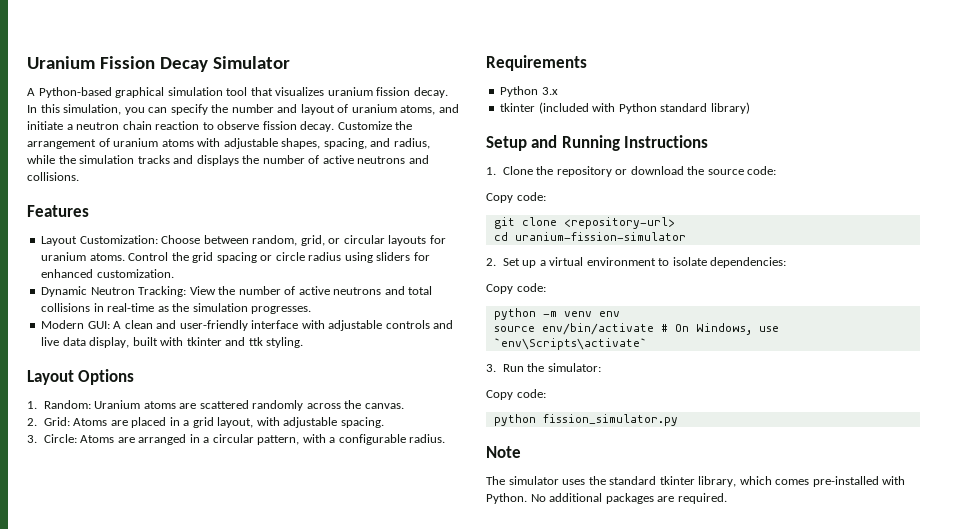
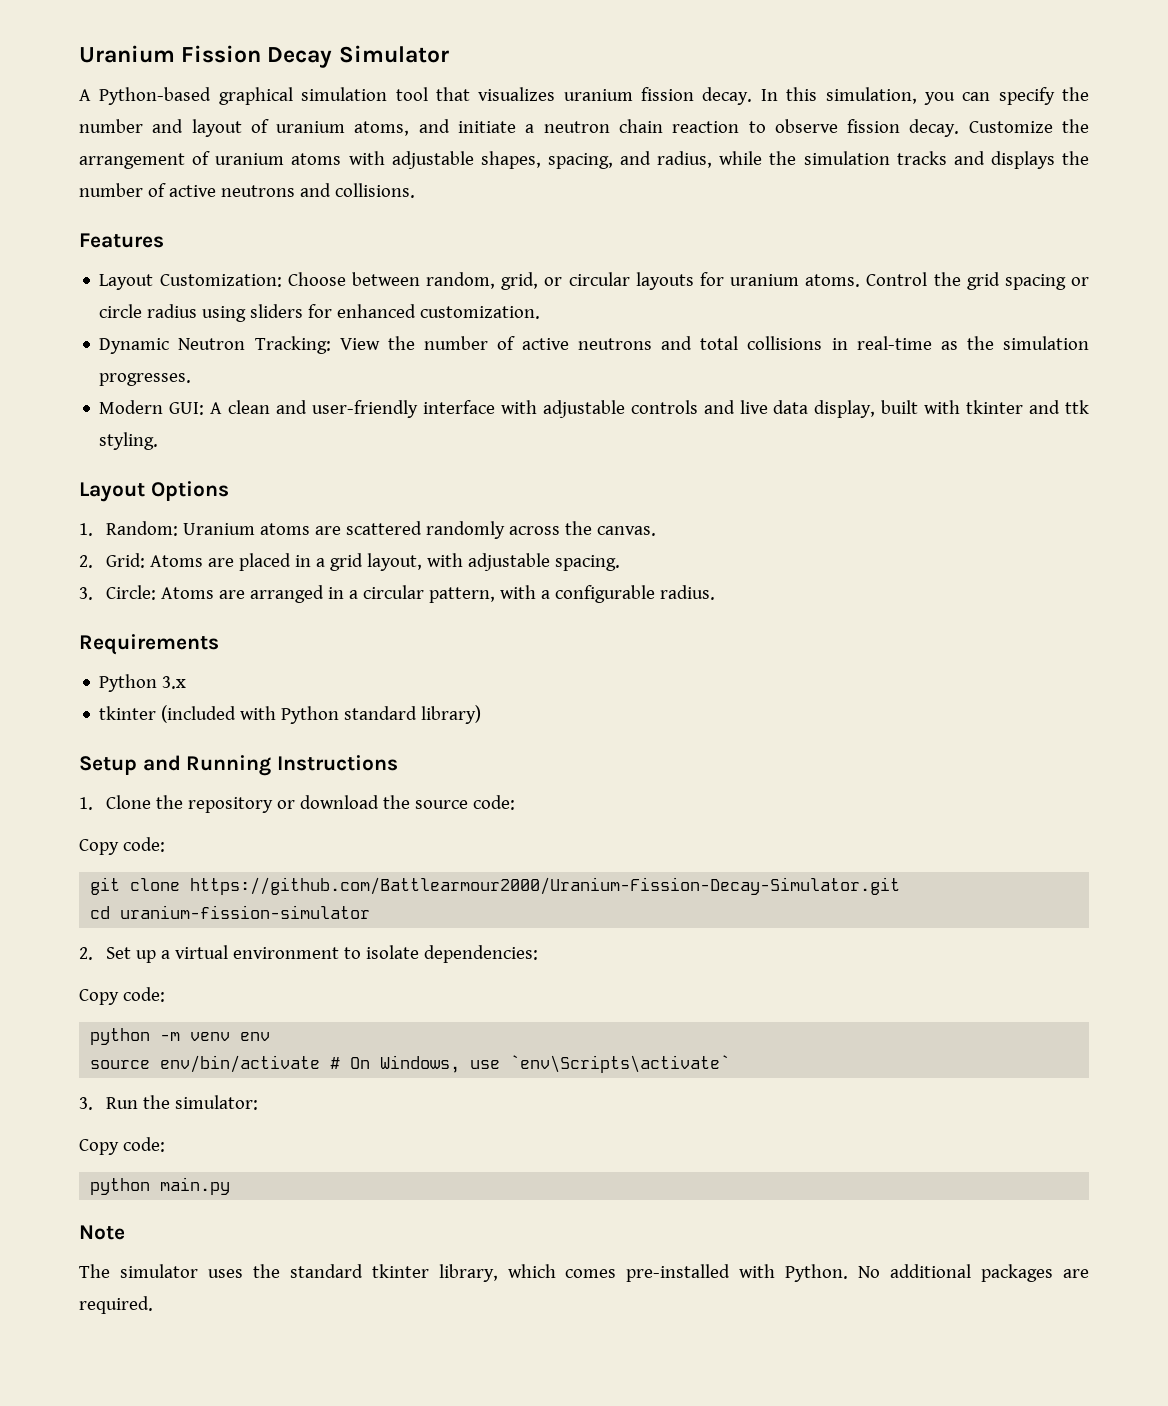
- git clone <repository-url>
+ git clone https://github.com/Battlearmour2000/Uranium-Fission-Decay-Simulator.git
- python fission_simulator.py
+ python main.py

